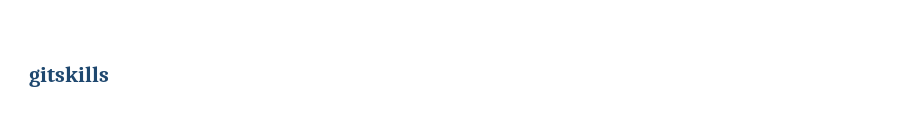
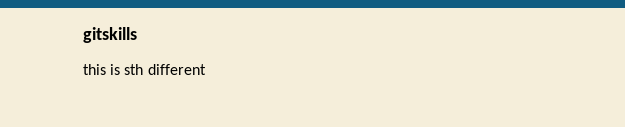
+ this is sth different

